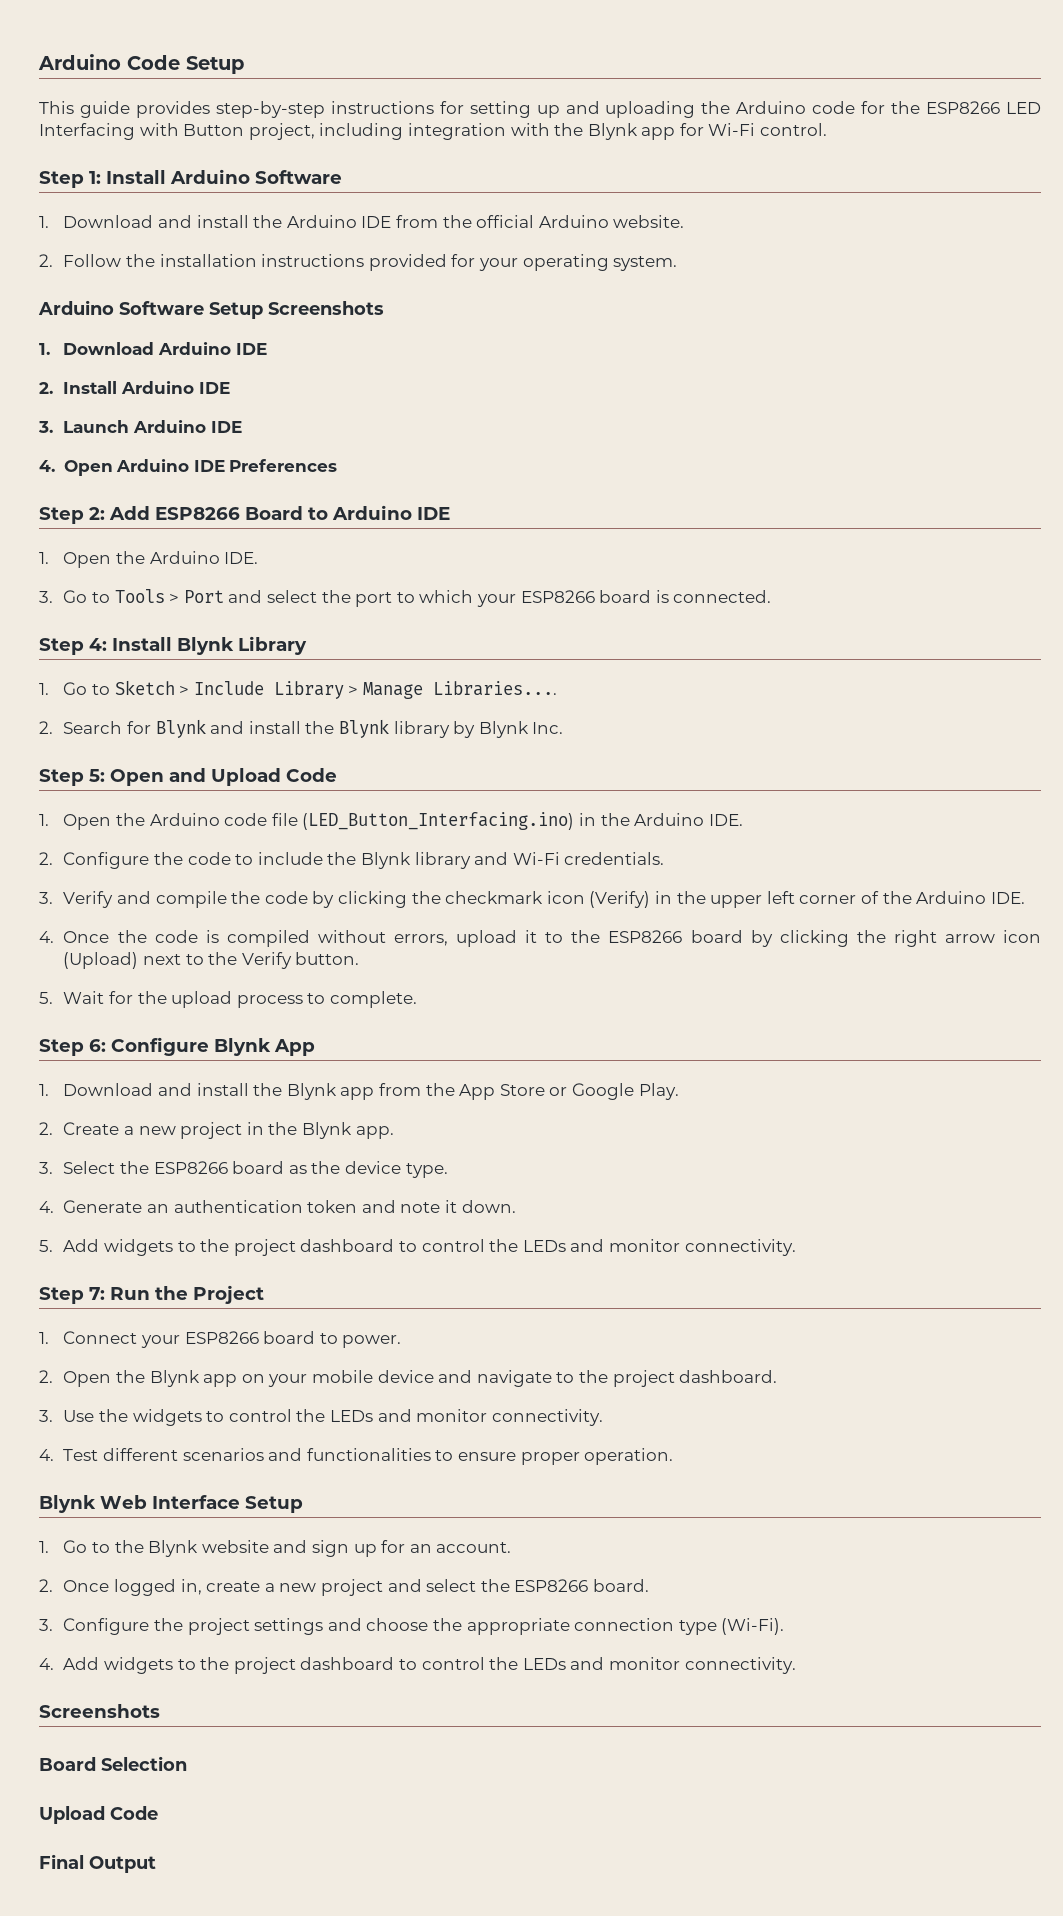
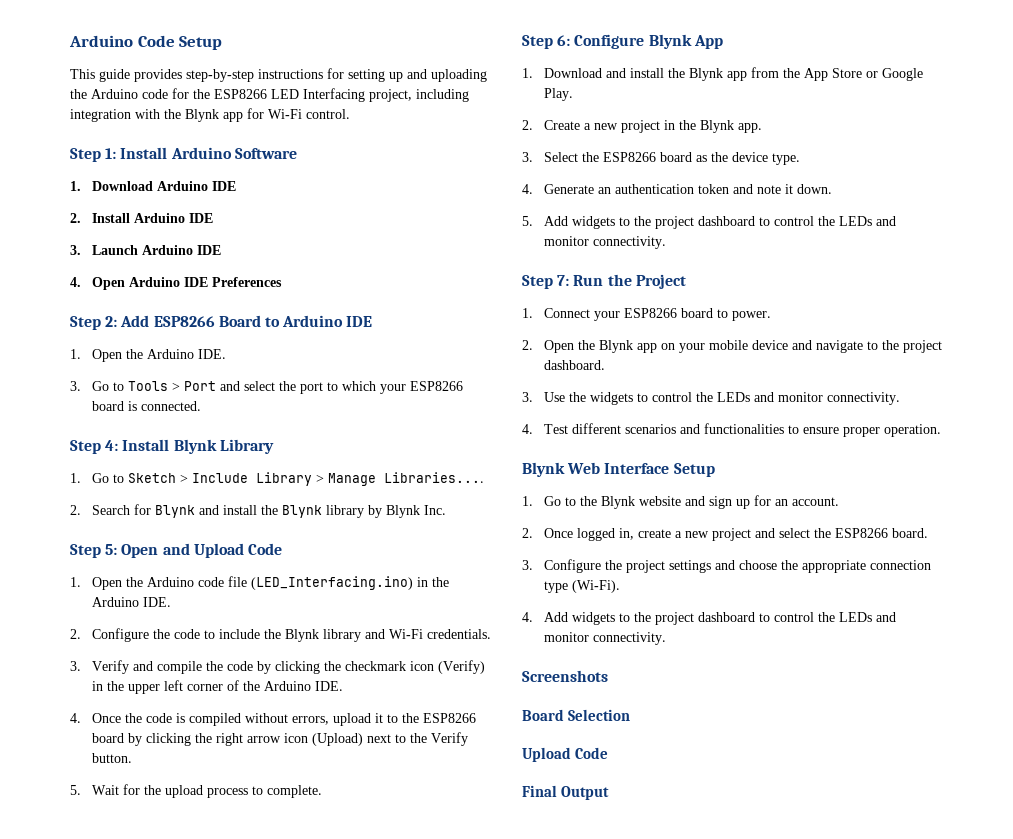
- This guide provides step-by-step instructions for setting up and uploading the Arduino code for the ESP8266 LED Interfacing with Button project, including integration with the Blynk app for Wi-Fi control.
+ This guide provides step-by-step instructions for setting up and uploading the Arduino code for the ESP8266 LED Interfacing project, including integration with the Blynk app for Wi-Fi control.
- 1. Download and install the Arduino IDE from the official Arduino website.
- 2. Follow the installation instructions provided for your operating system.
- Arduino Software Setup Screenshots
- 1. Open the Arduino code file (LED_Button_Interfacing.ino) in the Arduino IDE.
+ 1. Open the Arduino code file (LED_Interfacing.ino) in the Arduino IDE.

